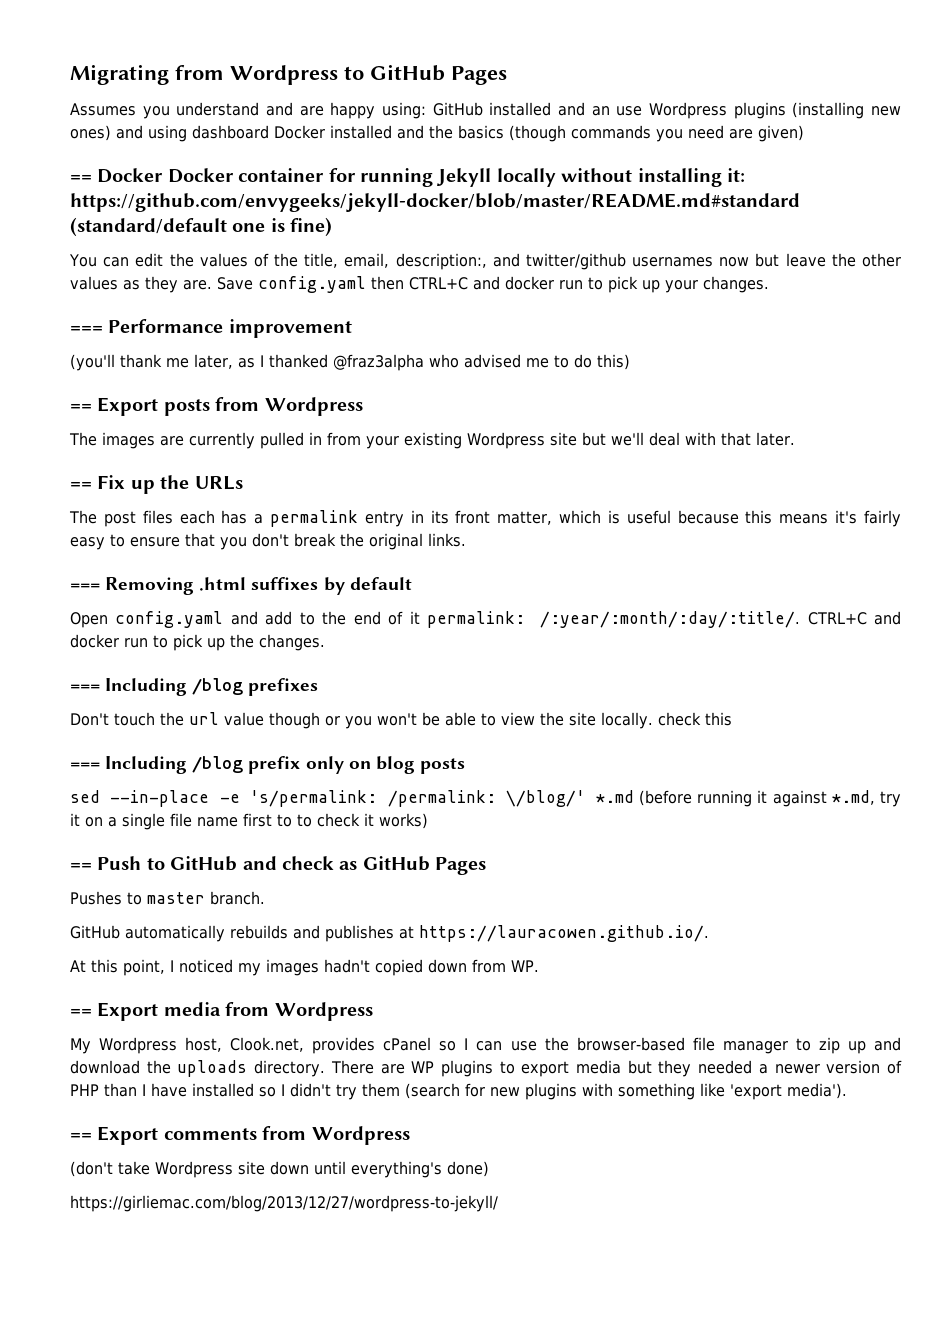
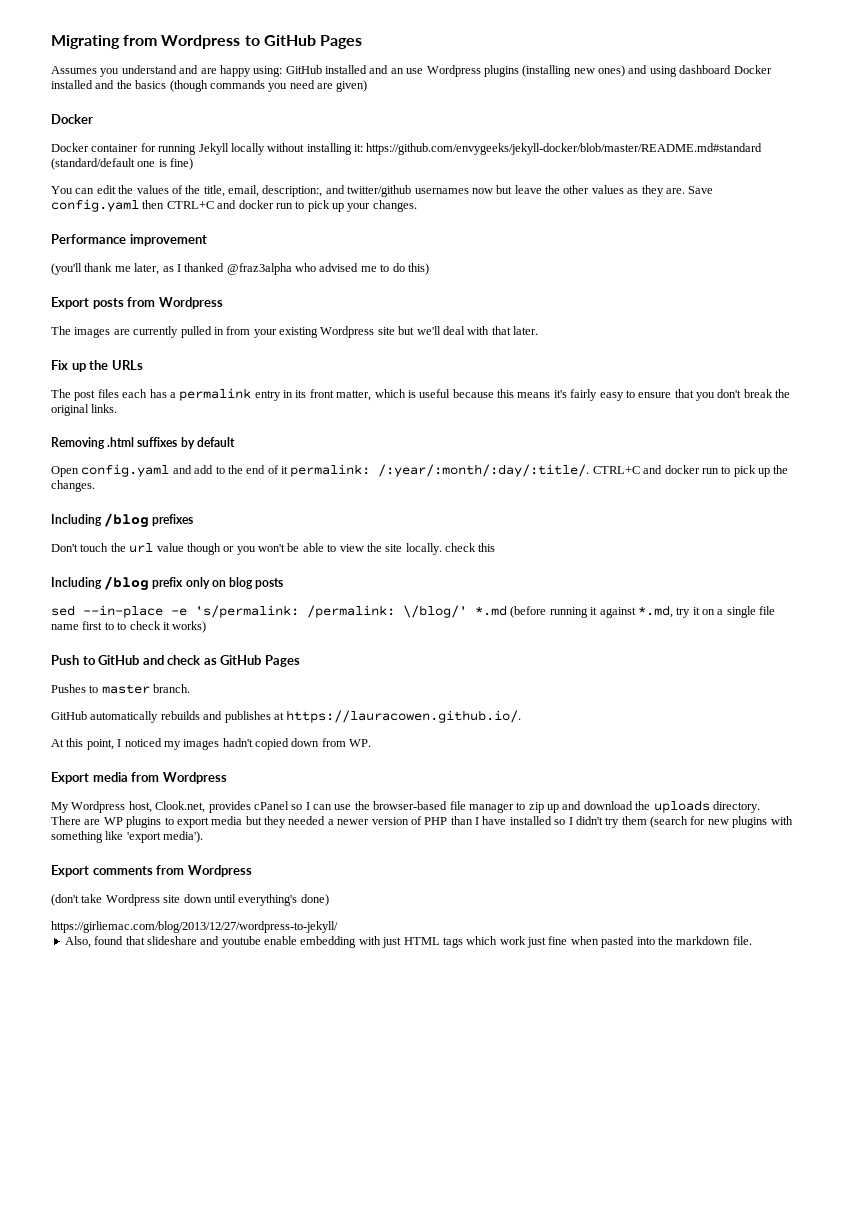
  Assumes you understand and are happy using: GitHub installed and an use Wordpress plugins (installing new ones) and using dashboard Docker installed and the basics (though commands you need are given)
- == Docker Docker container for running Jekyll locally without installing it: https://github.com/envygeeks/jekyll-docker/blob/master/README.md#standard (standard/default one is fine)
+ Docker
+ Docker container for running Jekyll locally without installing it: https://github.com/envygeeks/jekyll-docker/blob/master/README.md#standard (standard/default one is fine)
- === Performance improvement
+ Performance improvement
- == Export posts from Wordpress
+ Export posts from Wordpress
- == Fix up the URLs
+ Fix up the URLs
- === Removing .html suffixes by default
+ Removing .html suffixes by default
- === Including /blog prefixes
+ Including /blog prefixes
- === Including /blog prefix only on blog posts
+ Including /blog prefix only on blog posts
- == Push to GitHub and check as GitHub Pages
+ Push to GitHub and check as GitHub Pages
- == Export media from Wordpress
+ Export media from Wordpress
- == Export comments from Wordpress
+ Export comments from Wordpress
+ Also, found that slideshare and youtube enable embedding with just HTML tags which work just fine when pasted into the markdown file.

